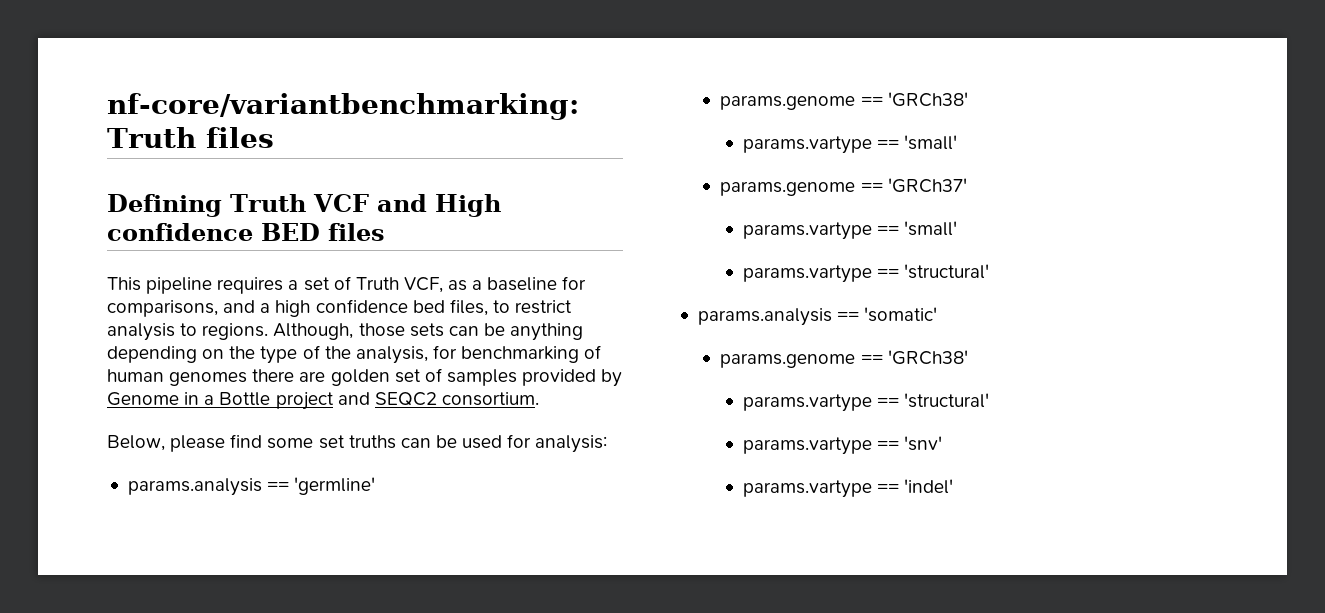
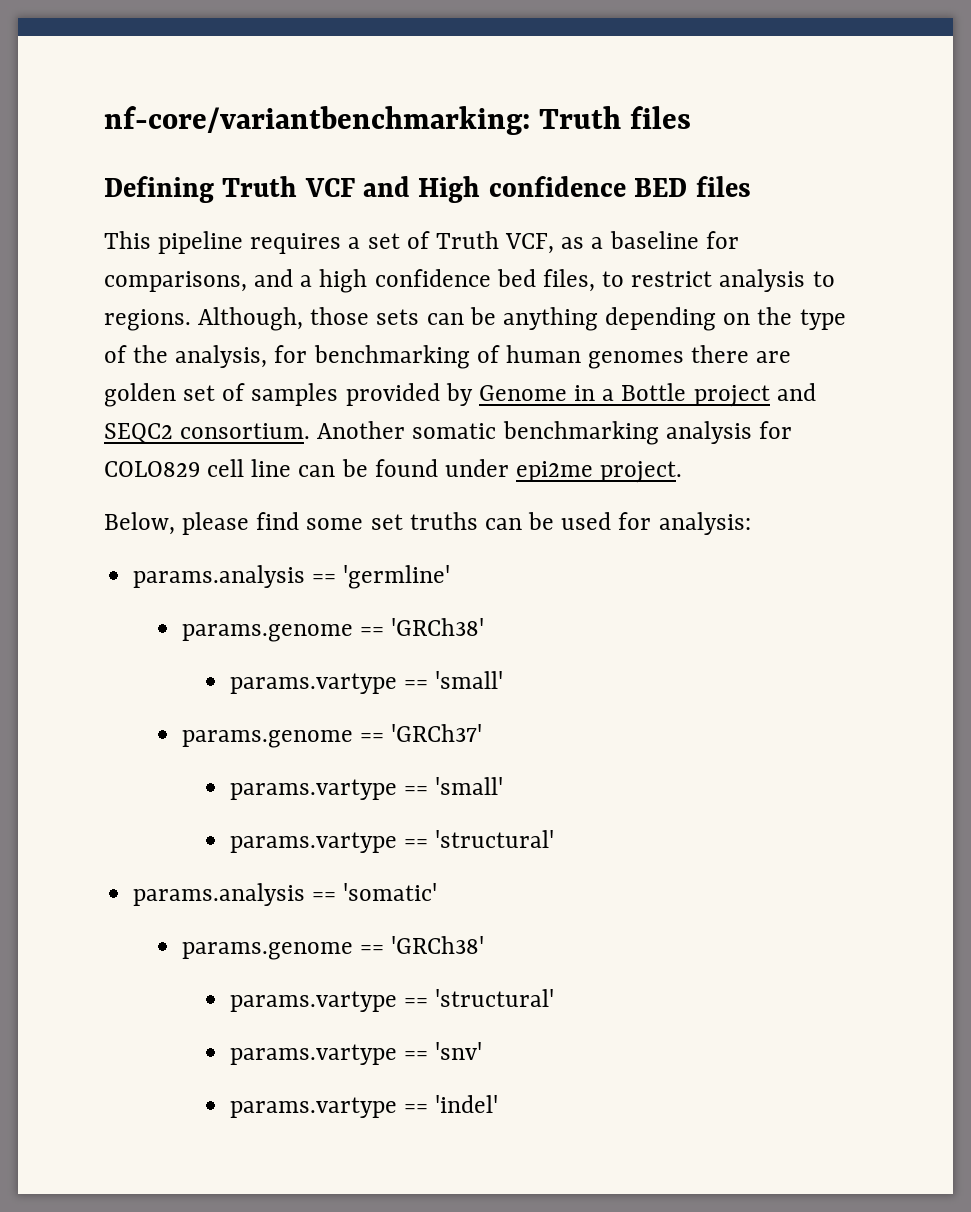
+ Another somatic benchmarking analysis for COLO829 cell line can be found under epi2me project.

